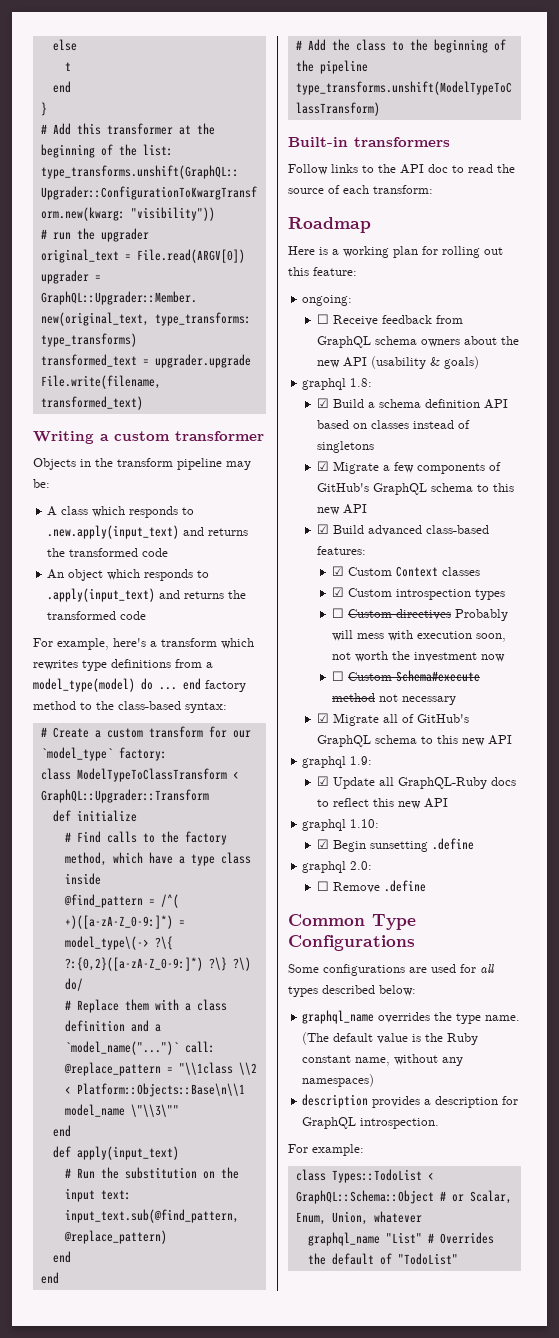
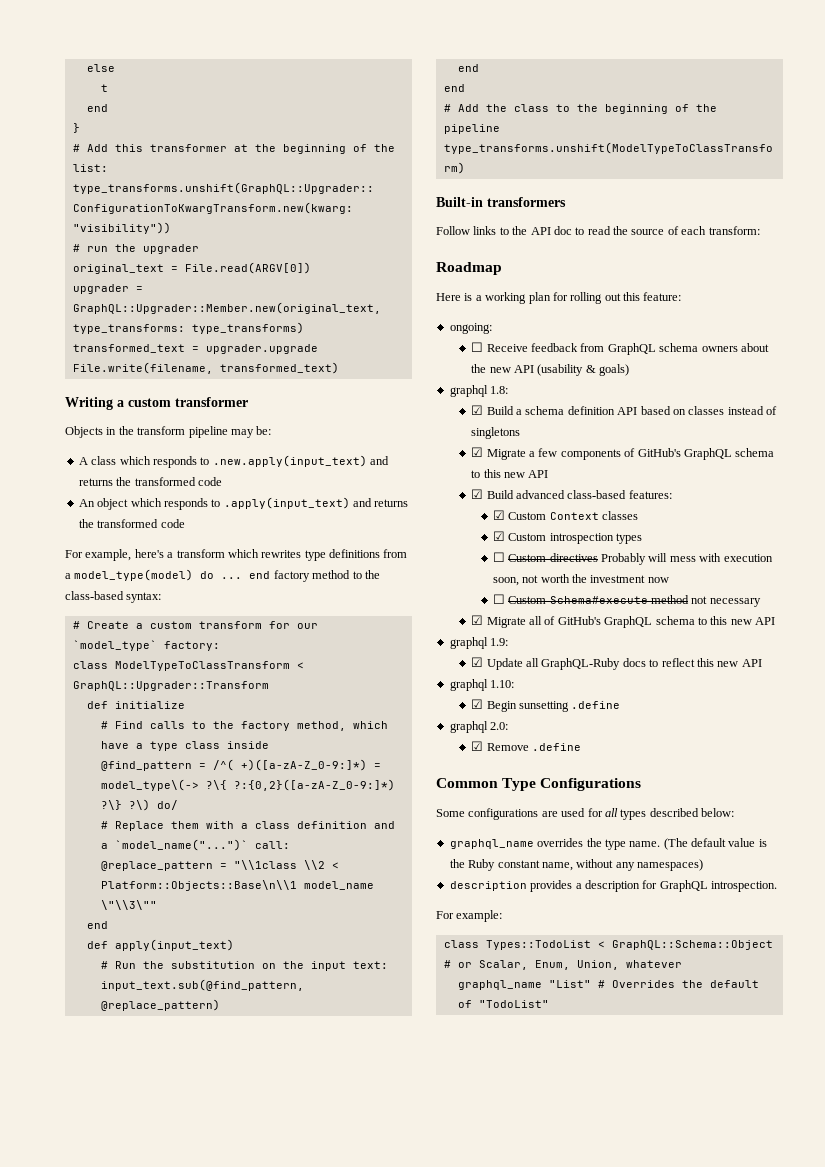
- ☐ Remove .define
+ ☑ Remove .define

